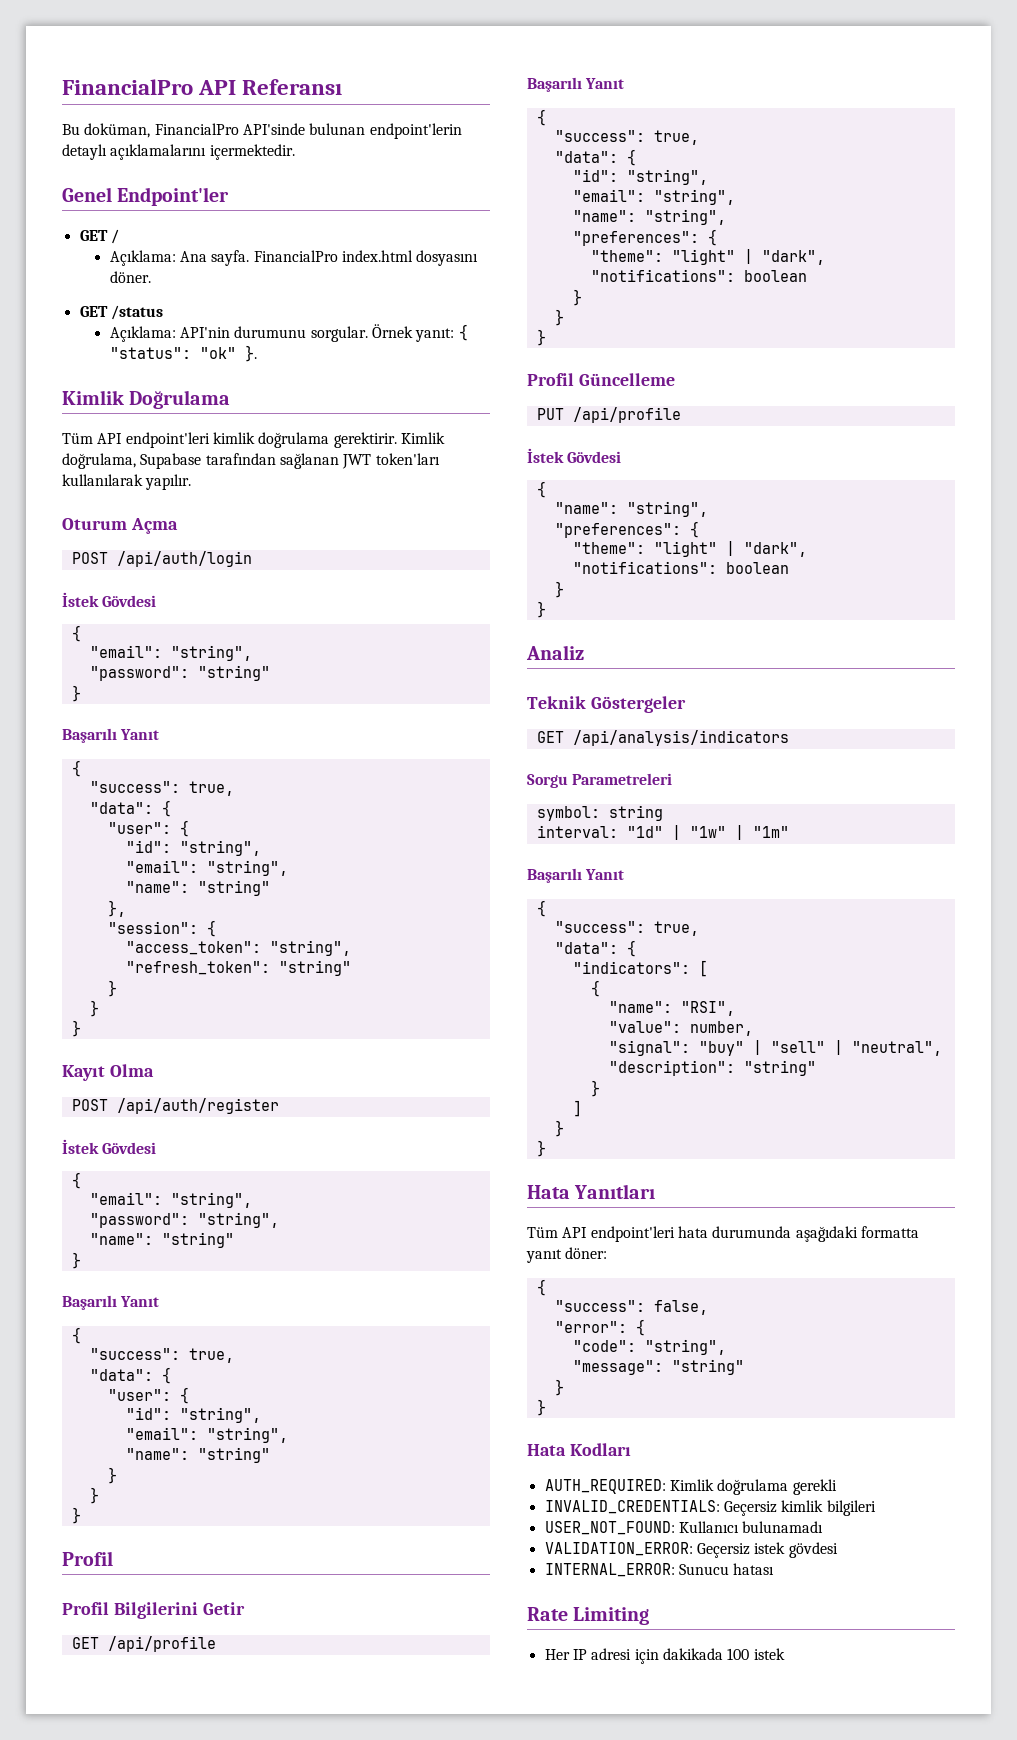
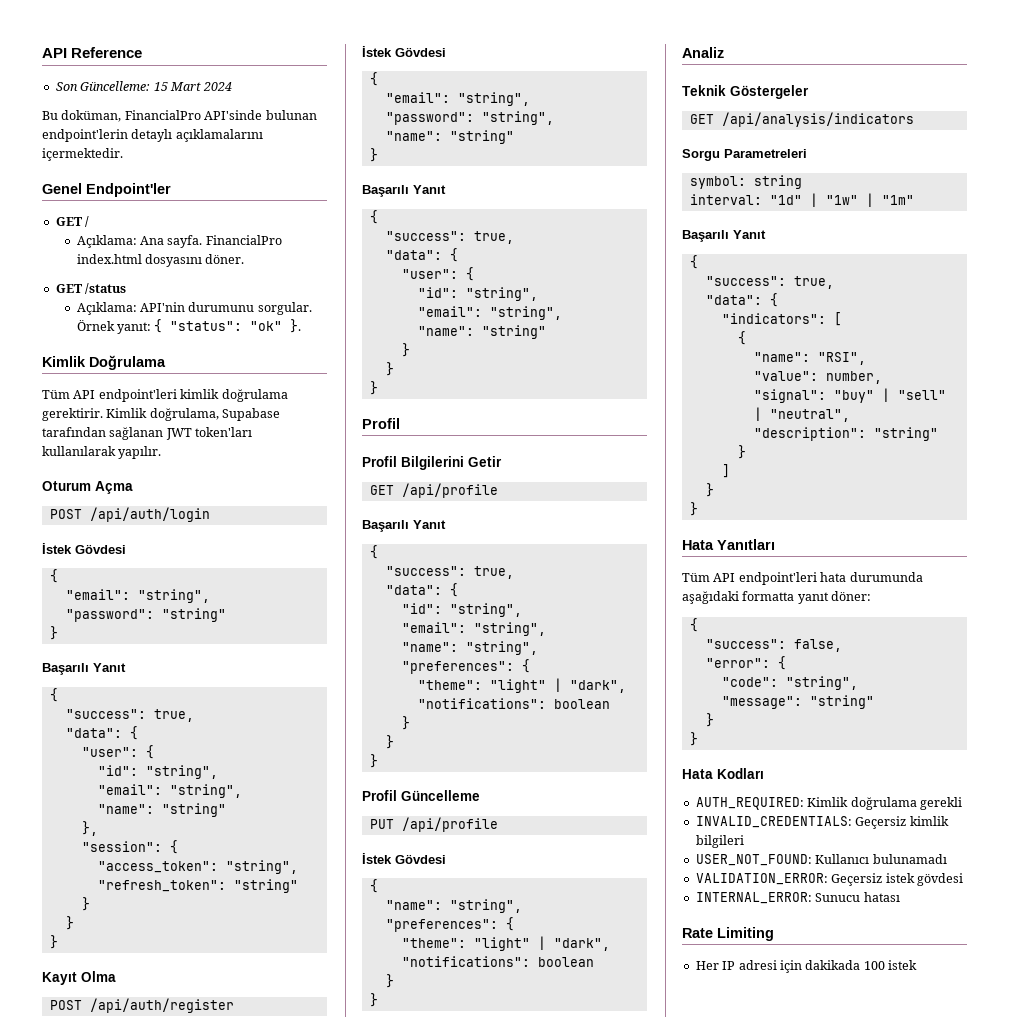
- FinancialPro API Referansı
+ API Reference
+ Son Güncelleme: 15 Mart 2024

